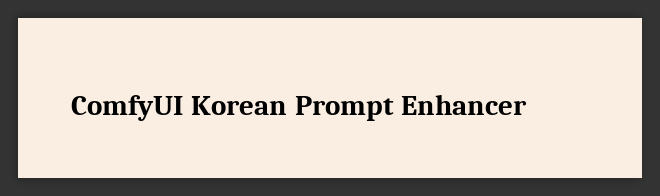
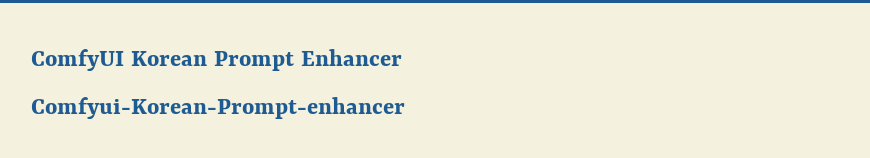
+ Comfyui-Korean-Prompt-enhancer

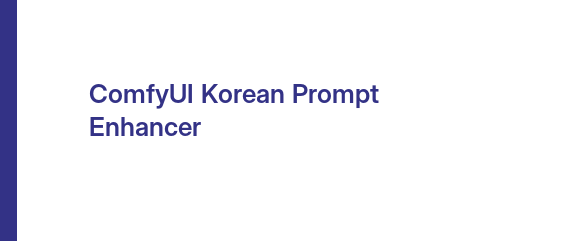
- Comfyui-Korean-Prompt-enhancer

